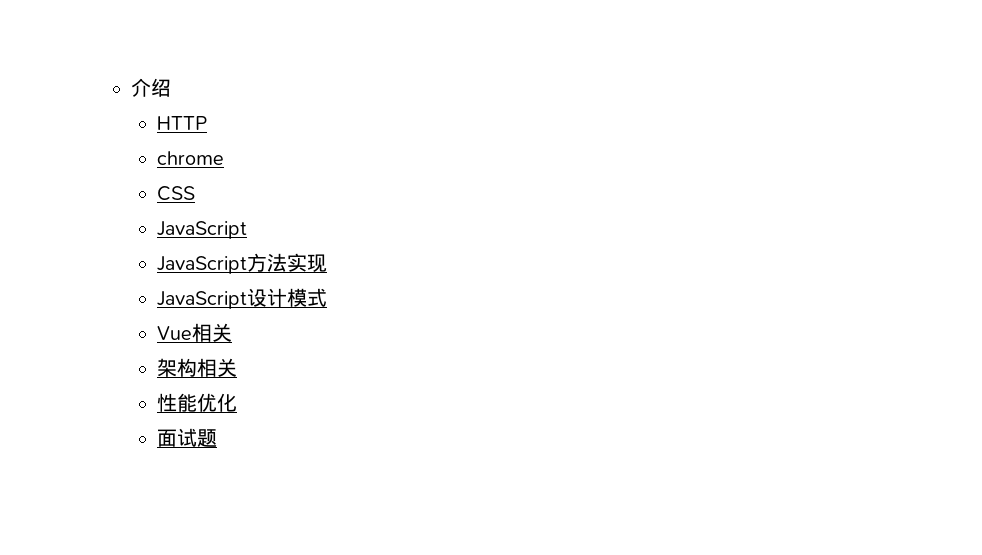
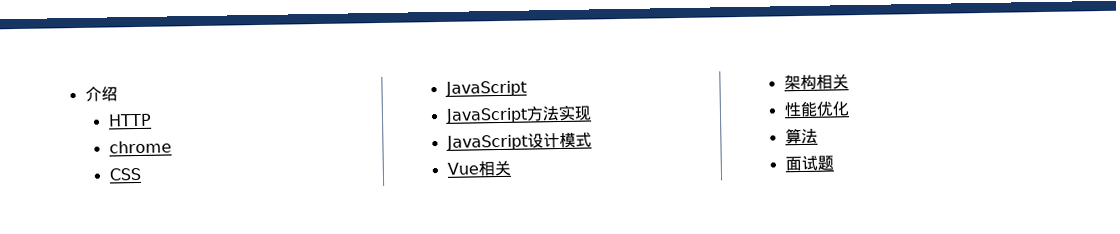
+ 算法

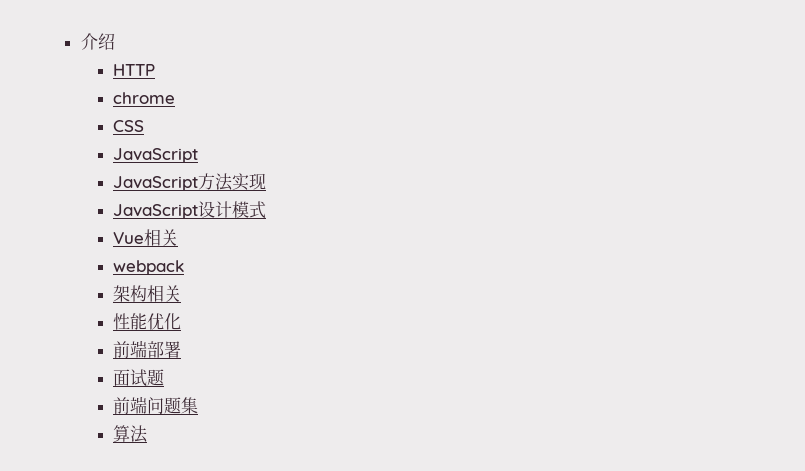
+ webpack
- 算法
+ 前端部署
+ 前端问题集
+ 算法

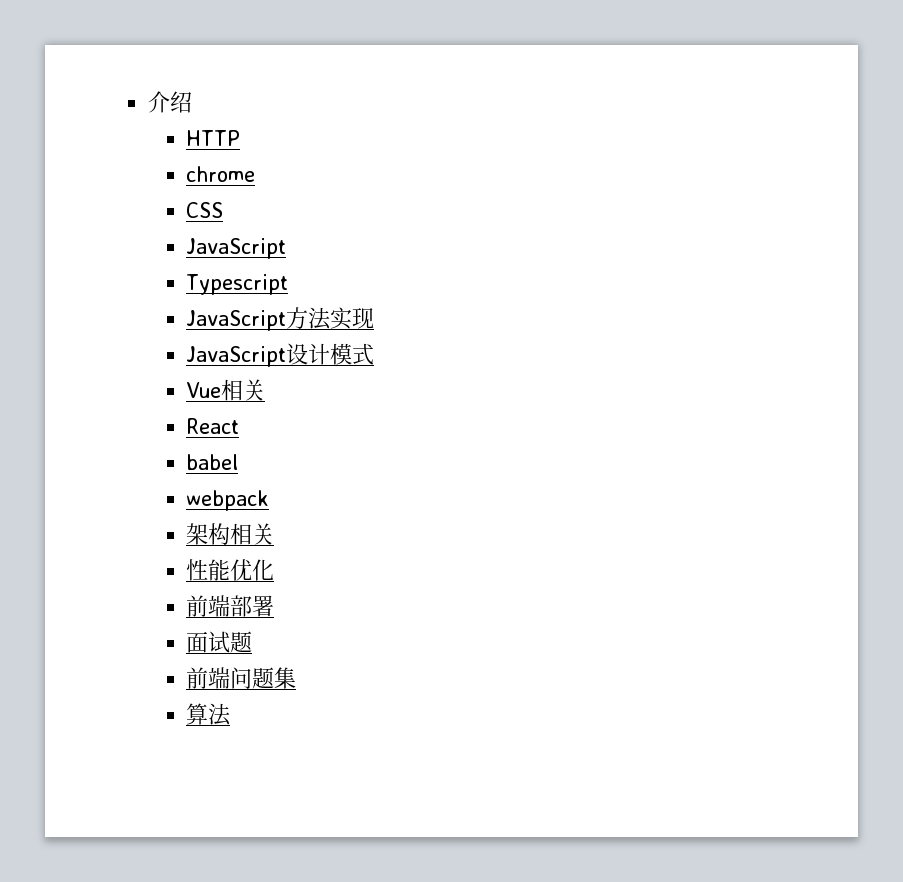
+ Typescript
+ React
+ babel

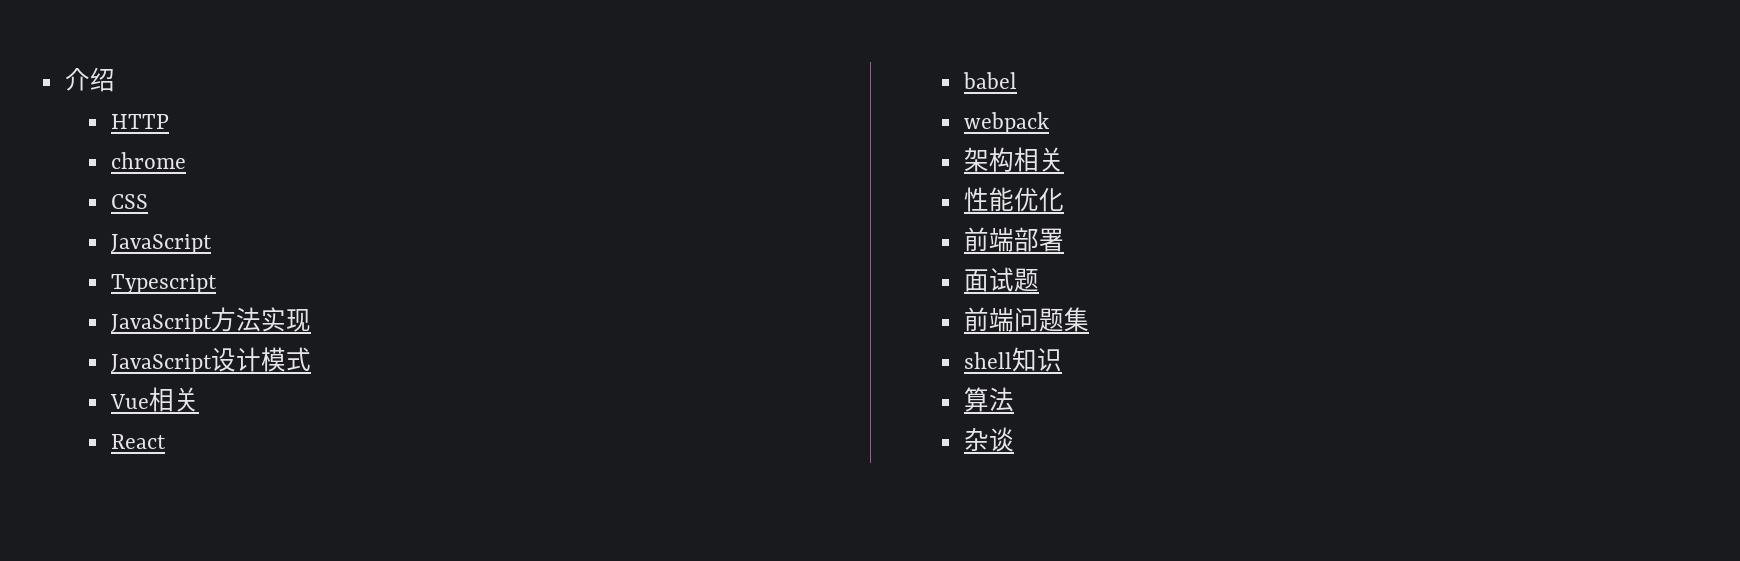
+ shell知识
+ 杂谈

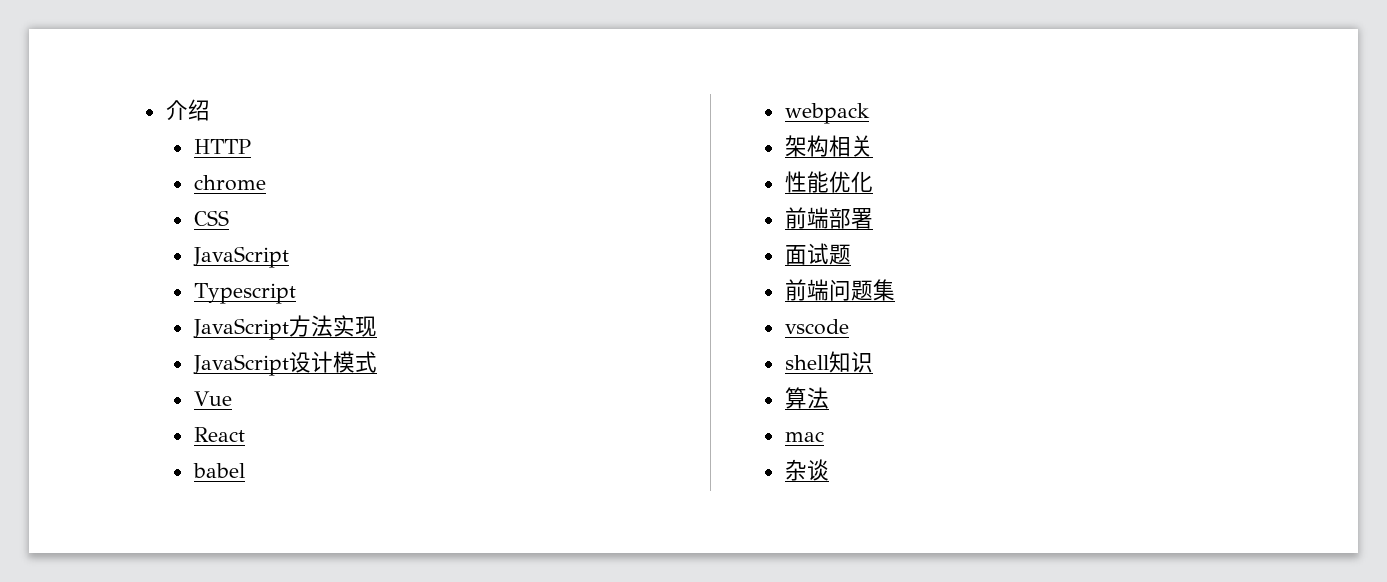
- Vue相关
+ Vue
+ vscode
+ mac

